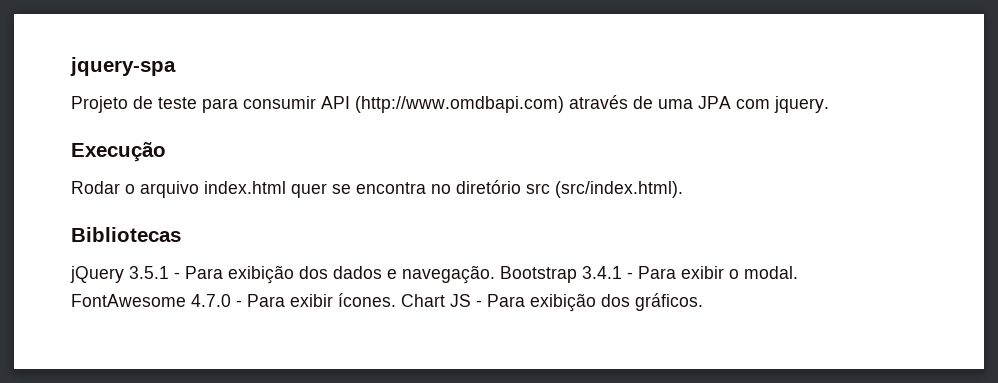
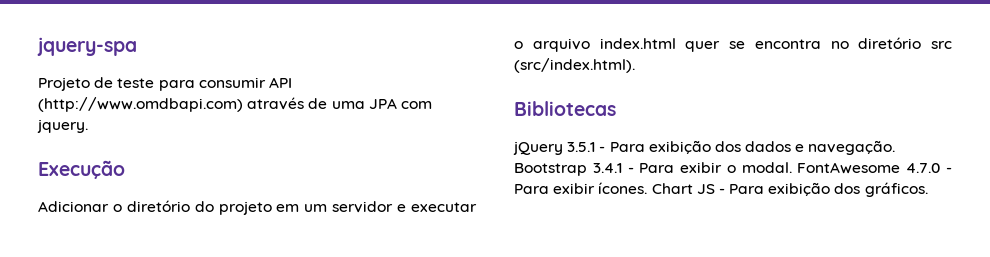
- Rodar o arquivo index.html quer se encontra no diretório src (src/index.html).
+ Adicionar o diretório do projeto em um servidor e executar o arquivo index.html quer se encontra no diretório src (src/index.html).

